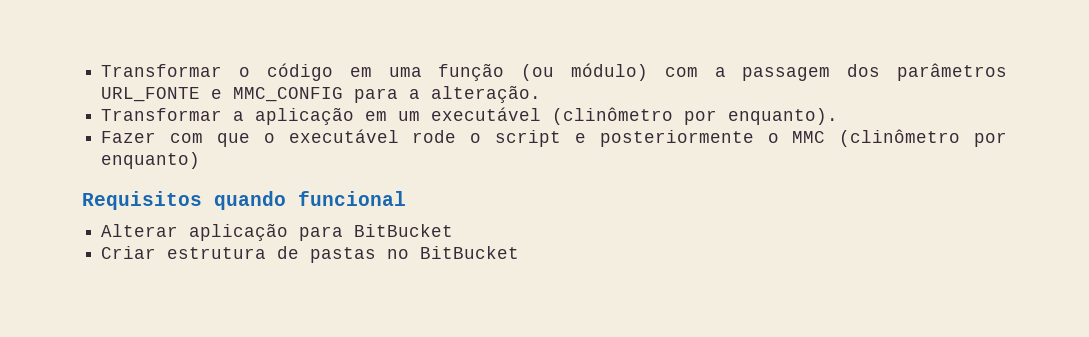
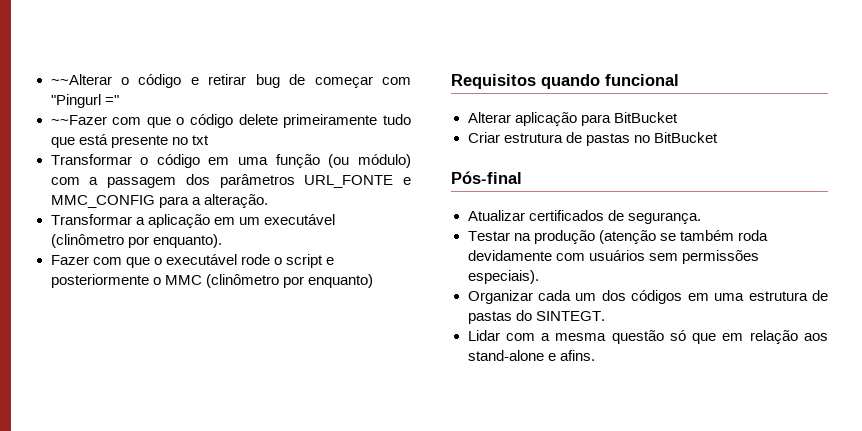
+ ~~Alterar o código e retirar bug de começar com "Pingurl ="
+ ~~Fazer com que o código delete primeiramente tudo que está presente no txt
+ Pós-final
+ Atualizar certificados de segurança.
+ Testar na produção (atenção se também roda devidamente com usuários sem permissões especiais).
+ Organizar cada um dos códigos em uma estrutura de pastas do SINTEGT.
+ Lidar com a mesma questão só que em relação aos stand-alone e afins.

